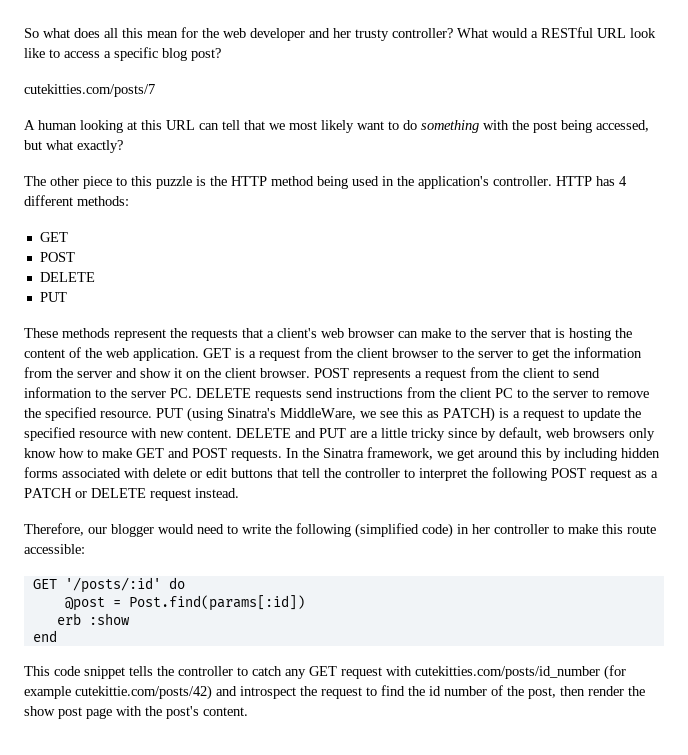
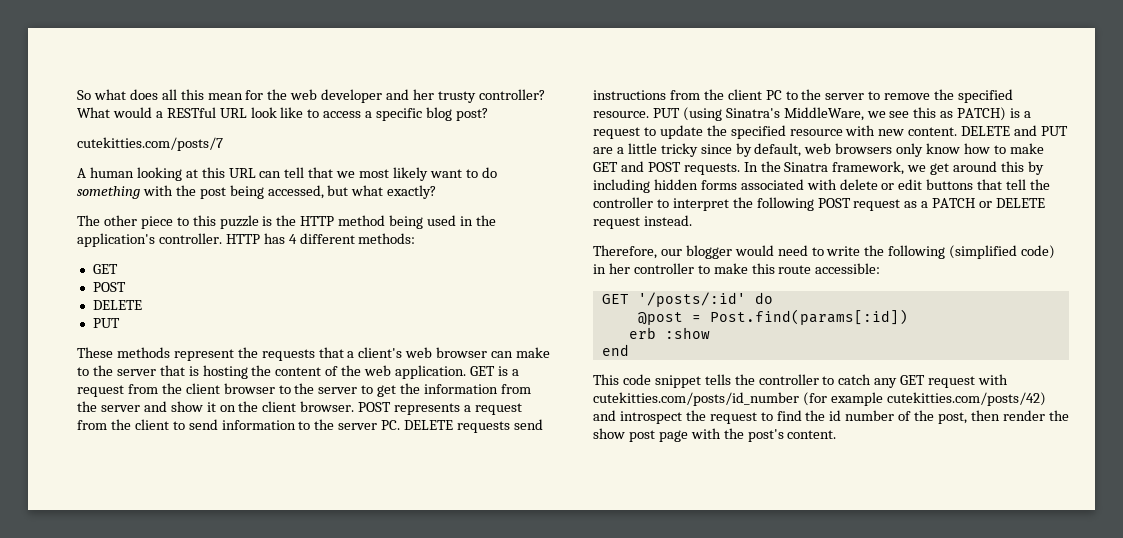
- This code snippet tells the controller to catch any GET request with cutekitties.com/posts/id_number (for example cutekittie.com/posts/42) and introspect the request to find the id number of the post, then render the show post page with the post's content.
+ This code snippet tells the controller to catch any GET request with cutekitties.com/posts/id_number (for example cutekitties.com/posts/42) and introspect the request to find the id number of the post, then render the show post page with the post's content.

